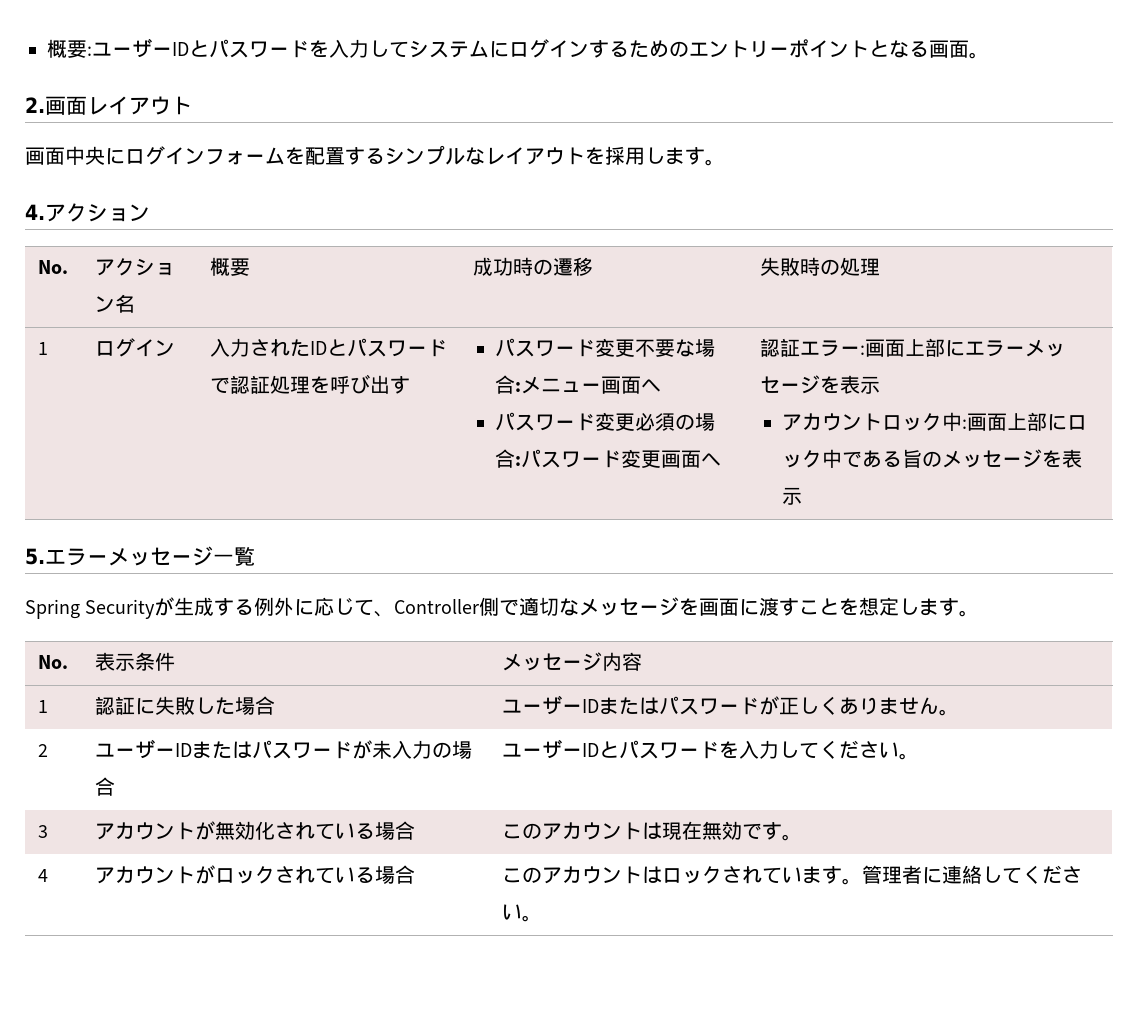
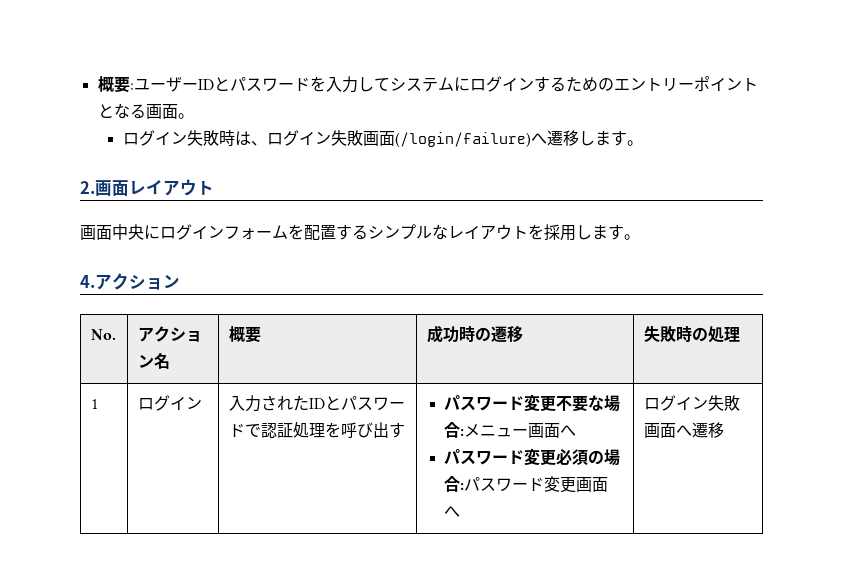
+ ログイン失敗時は、ログイン失敗画面(/login/failure)へ遷移します。
- 認証エラー:画面上部にエラーメッセージを表示
- アカウントロック中:画面上部にロック中である旨のメッセージを表示
- 5.エラーメッセージ一覧
- Spring Securityが生成する例外に応じて、Controller側で適切なメッセージを画面に渡すことを想定します。
- No. | 表示条件 | メッセージ内容
- 1 | 認証に失敗した場合 | ユーザーIDまたはパスワードが正しくありません。
- 2 | ユーザーIDまたはパスワードが未入力の場合 | ユーザーIDとパスワードを入力してください。
- 3 | アカウントが無効化されている場合 | このアカウントは現在無効です。
- 4 | アカウントがロックされている場合 | このアカウントはロックされています。管理者に連絡してください。
+ ログイン失敗画面へ遷移

